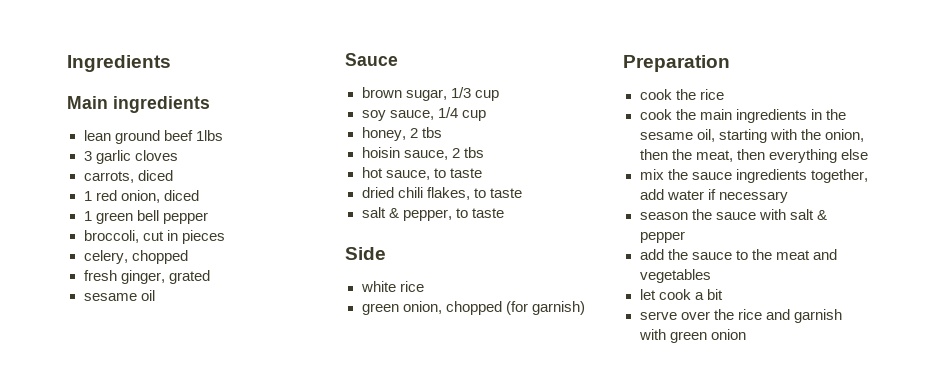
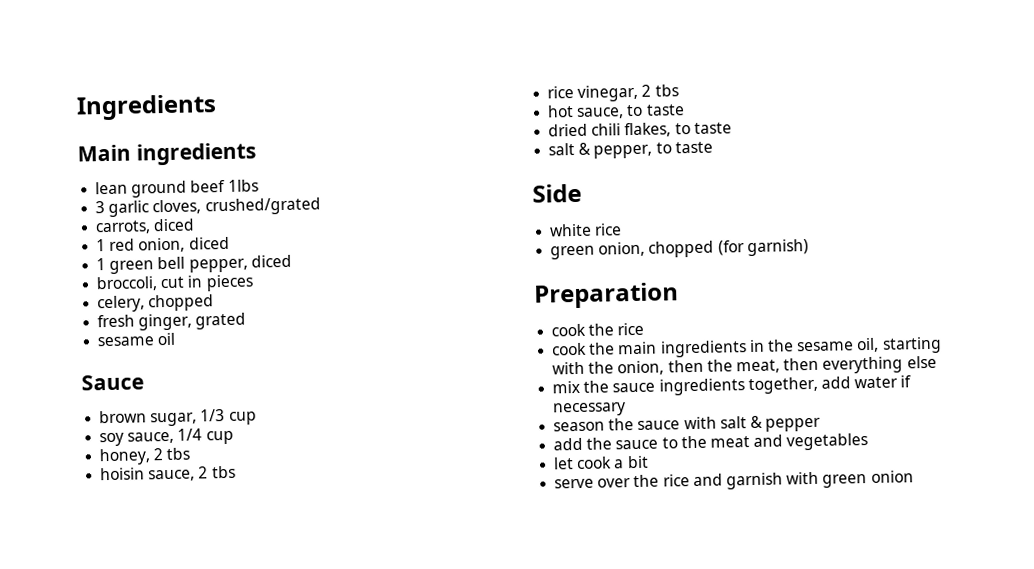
- 3 garlic cloves
+ 3 garlic cloves, crushed/grated
- 1 green bell pepper
+ 1 green bell pepper, diced
+ rice vinegar, 2 tbs

